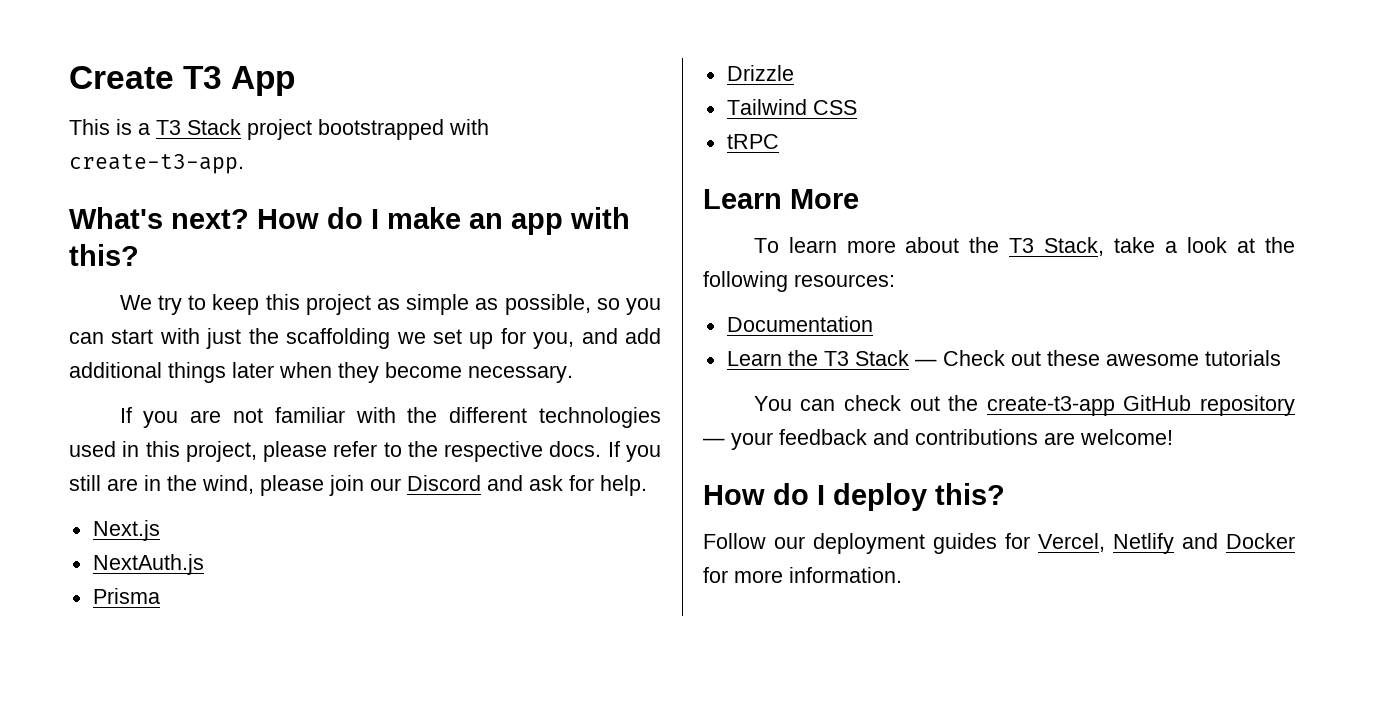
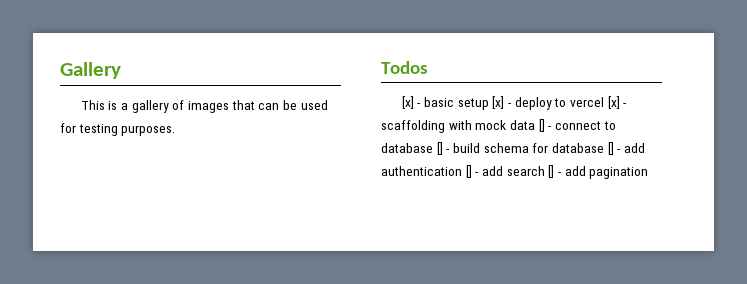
- Create T3 App
+ Gallery
- This is a T3 Stack project bootstrapped with create-t3-app.
- What's next? How do I make an app with this?
- We try to keep this project as simple as possible, so you can start with just the scaffolding we set up for you, and add additional things later when they become necessary.
- If you are not familiar with the different technologies used in this project, please refer to the respective docs. If you still are in the wind, please join our Discord and ask for help.
- Next.js
- NextAuth.js
- Prisma
- Drizzle
- Tailwind CSS
- tRPC
- Learn More
- To learn more about the T3 Stack, take a look at the following resources:
- Documentation
- Learn the T3 Stack — Check out these awesome tutorials
- You can check out the create-t3-app GitHub repository — your feedback and contributions are welcome!
- How do I deploy this?
- Follow our deployment guides for Vercel, Netlify and Docker for more information.
+ This is a gallery of images that can be used for testing purposes.
+ Todos
+ [x] - basic setup [x] - deploy to vercel [x] - scaffolding with mock data [] - connect to database [] - build schema for database [] - add authentication [] - add search [] - add pagination

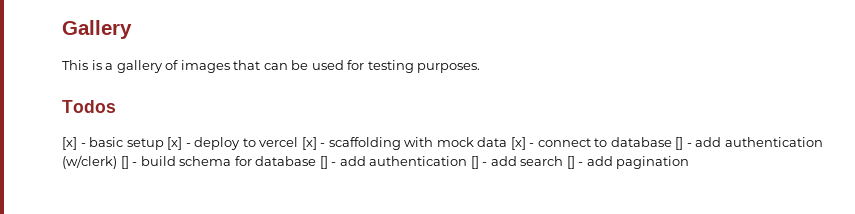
- [x] - basic setup [x] - deploy to vercel [x] - scaffolding with mock data [] - connect to database [] - build schema for database [] - add authentication [] - add search [] - add pagination
+ [x] - basic setup [x] - deploy to vercel [x] - scaffolding with mock data [x] - connect to database [] - add authentication (w/clerk) [] - build schema for database [] - add authentication [] - add search [] - add pagination

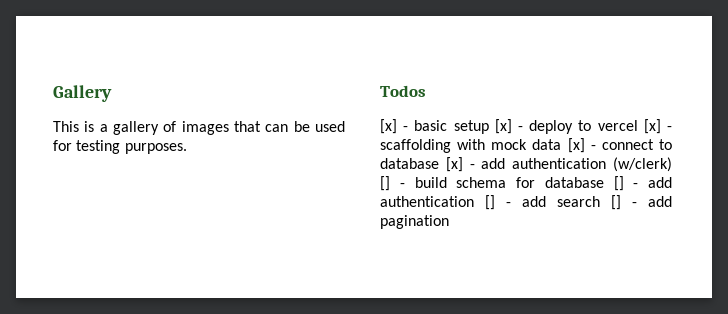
- [x] - basic setup [x] - deploy to vercel [x] - scaffolding with mock data [x] - connect to database [] - add authentication (w/clerk) [] - build schema for database [] - add authentication [] - add search [] - add pagination
+ [x] - basic setup [x] - deploy to vercel [x] - scaffolding with mock data [x] - connect to database [x] - add authentication (w/clerk) [] - build schema for database [] - add authentication [] - add search [] - add pagination

